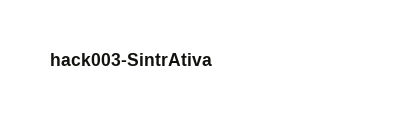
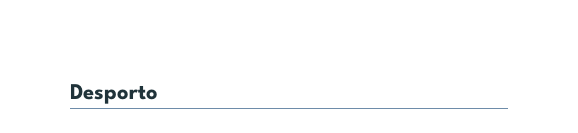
- hack003-SintrAtiva
+ Desporto

